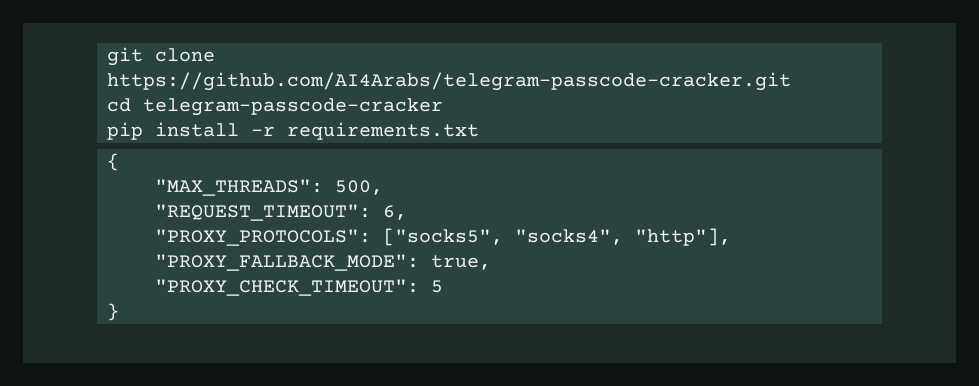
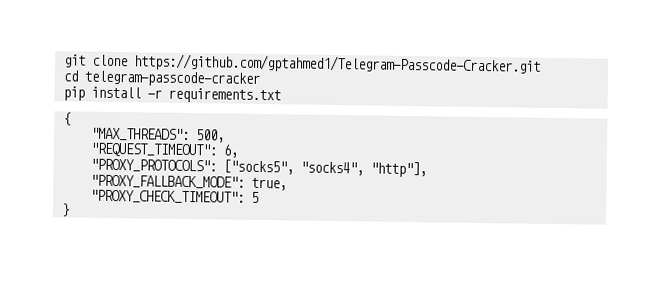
- git clone https://github.com/AI4Arabs/telegram-passcode-cracker.git
+ git clone https://github.com/gptahmed1/Telegram-Passcode-Cracker.git

